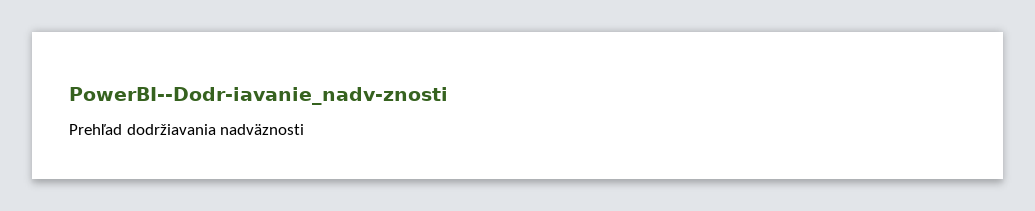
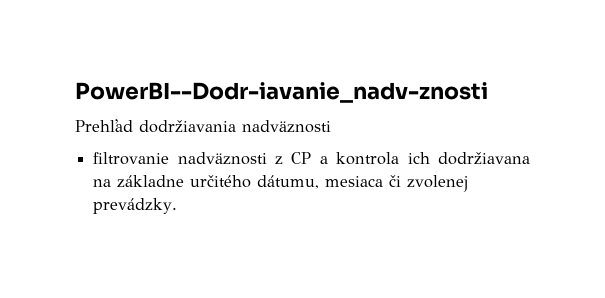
+ filtrovanie nadväznosti z CP a kontrola ich dodržiavana na základne určitého dátumu, mesiaca či zvolenej prevádzky.

